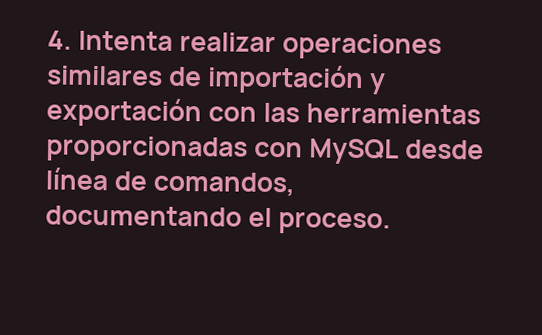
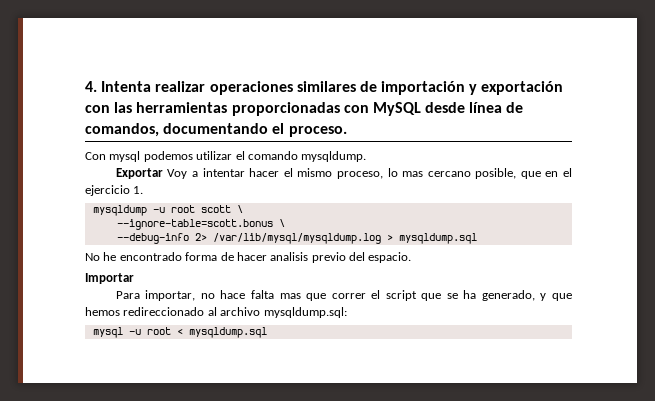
+ Con mysql podemos utilizar el comando mysqldump.
+ Exportar Voy a intentar hacer el mismo proceso, lo mas cercano posible, que en el ejercicio 1.
+ mysqldump -u root scott \
+ --ignore-table=scott.bonus \
+ --debug-info 2> /var/lib/mysql/mysqldump.log > mysqldump.sql
+ No he encontrado forma de hacer analisis previo del espacio.
+ Importar
+ Para importar, no hace falta mas que correr el script que se ha generado, y que hemos redireccionado al archivo mysqldump.sql:
+ mysql -u root < mysqldump.sql

